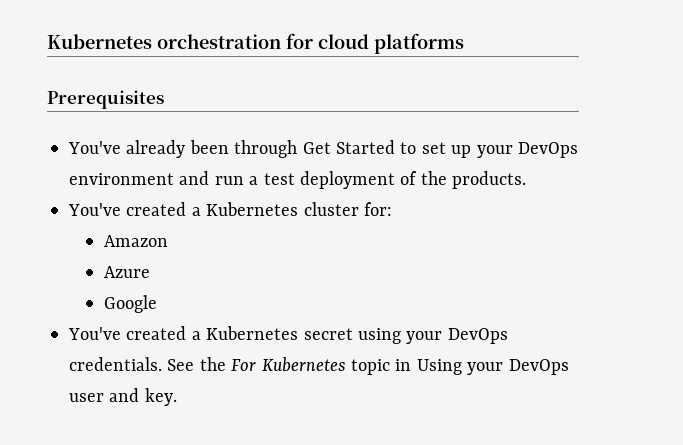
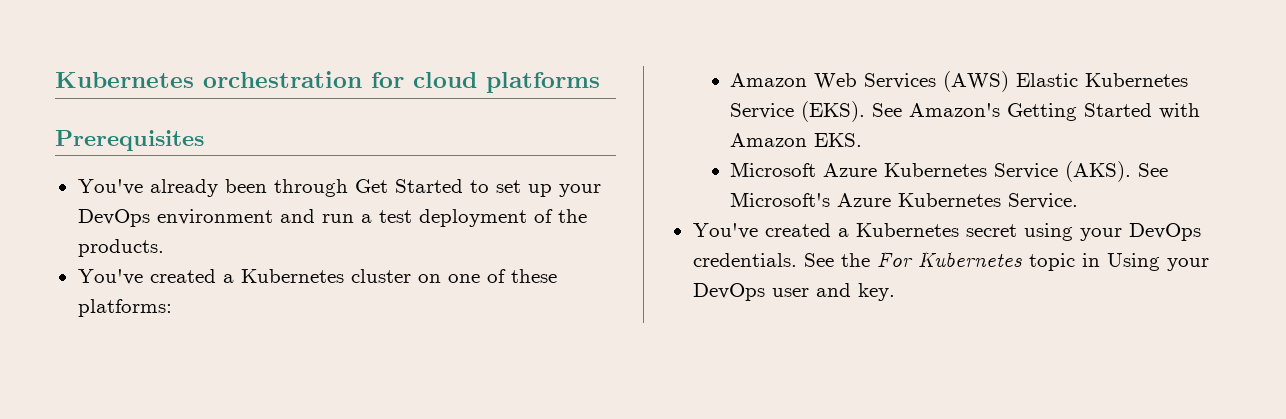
- You've created a Kubernetes cluster for:
- Amazon
- Azure
- Google
+ You've created a Kubernetes cluster on one of these platforms:
+ Amazon Web Services (AWS) Elastic Kubernetes Service (EKS). See Amazon's Getting Started with Amazon EKS.
+ Microsoft Azure Kubernetes Service (AKS). See Microsoft's Azure Kubernetes Service.

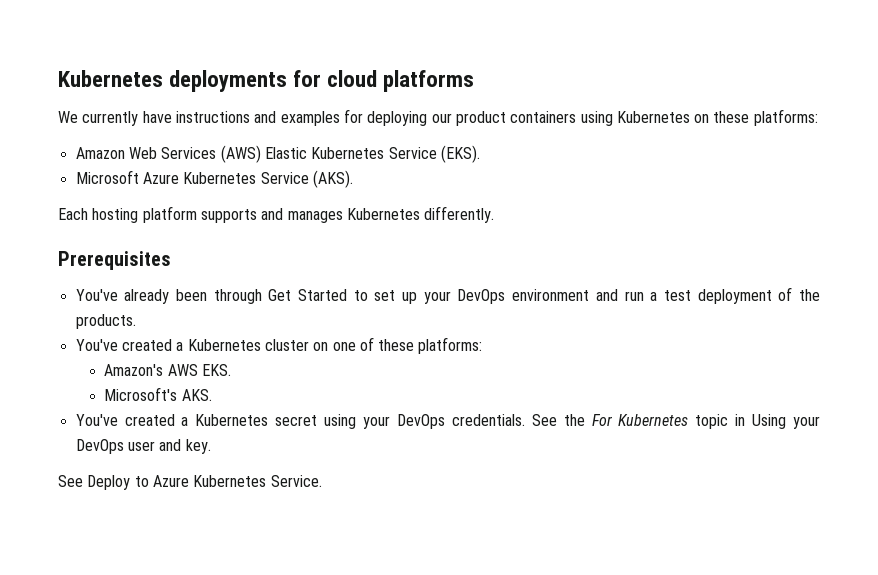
- Kubernetes orchestration for cloud platforms
+ Kubernetes deployments for cloud platforms
+ We currently have instructions and examples for deploying our product containers using Kubernetes on these platforms:
+ Amazon Web Services (AWS) Elastic Kubernetes Service (EKS).
+ Microsoft Azure Kubernetes Service (AKS).
+ Each hosting platform supports and manages Kubernetes differently.
- Amazon Web Services (AWS) Elastic Kubernetes Service (EKS). See Amazon's Getting Started with Amazon EKS.
- Microsoft Azure Kubernetes Service (AKS). See Microsoft's Azure Kubernetes Service.
+ Amazon's AWS EKS.
+ Microsoft's AKS.
+ See Deploy to Azure Kubernetes Service.

